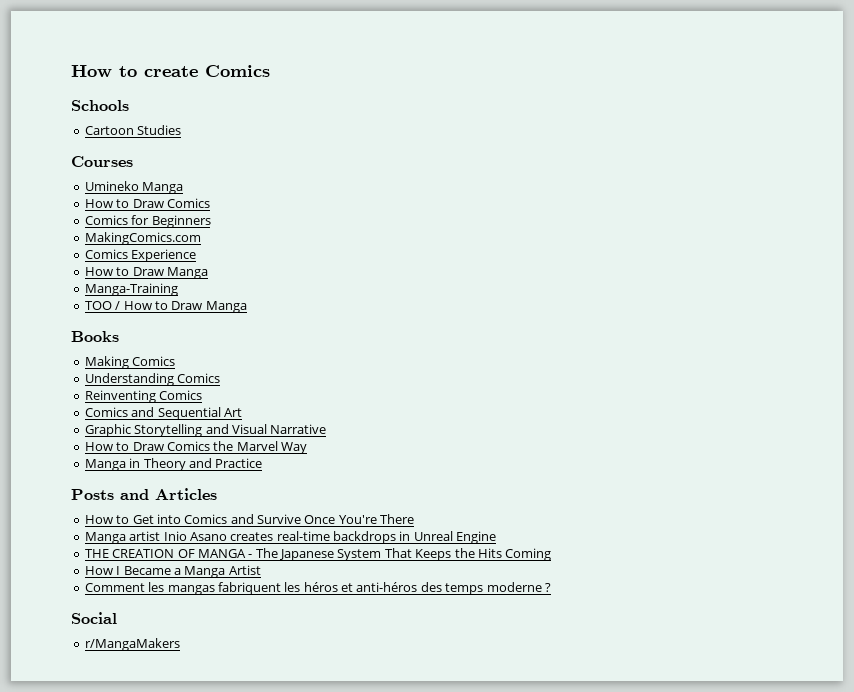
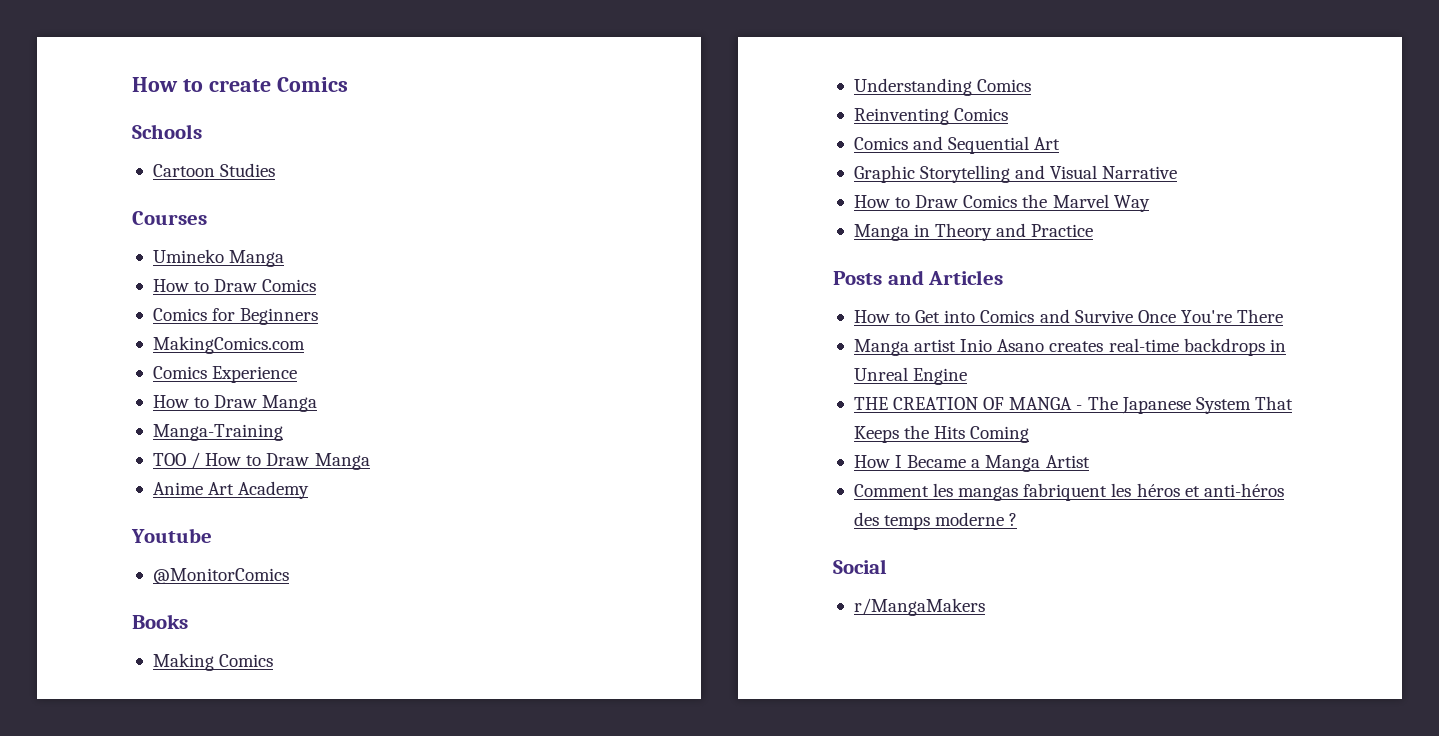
+ Anime Art Academy
+ Youtube
+ @MonitorComics

